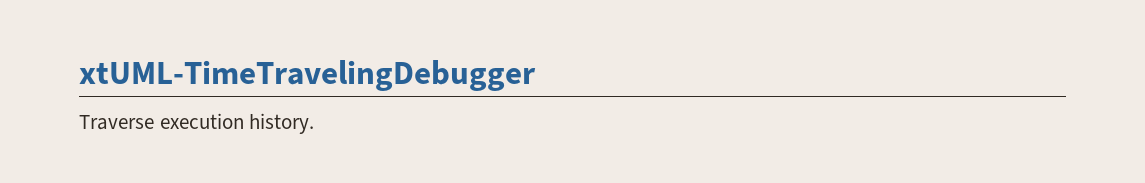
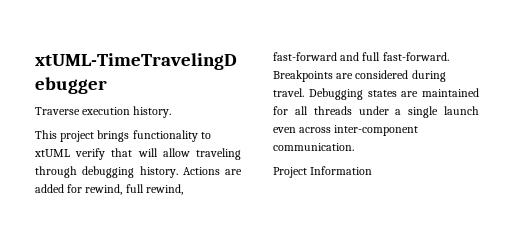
+ This project brings functionality to xtUML verify that will allow traveling through debugging history. Actions are added for rewind, full rewind, fast-forward and full fast-forward. Breakpoints are considered during travel. Debugging states are maintained for all threads under a single launch even across inter-component communication.
+ Project Information

